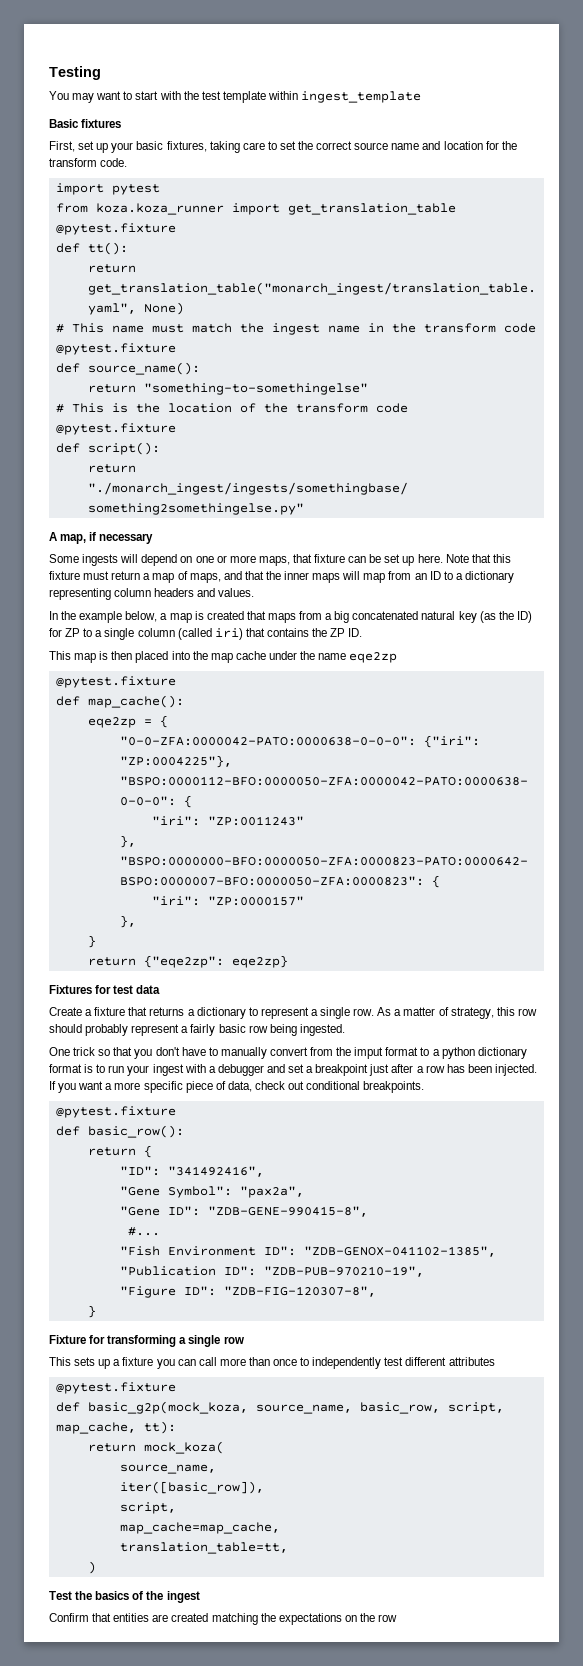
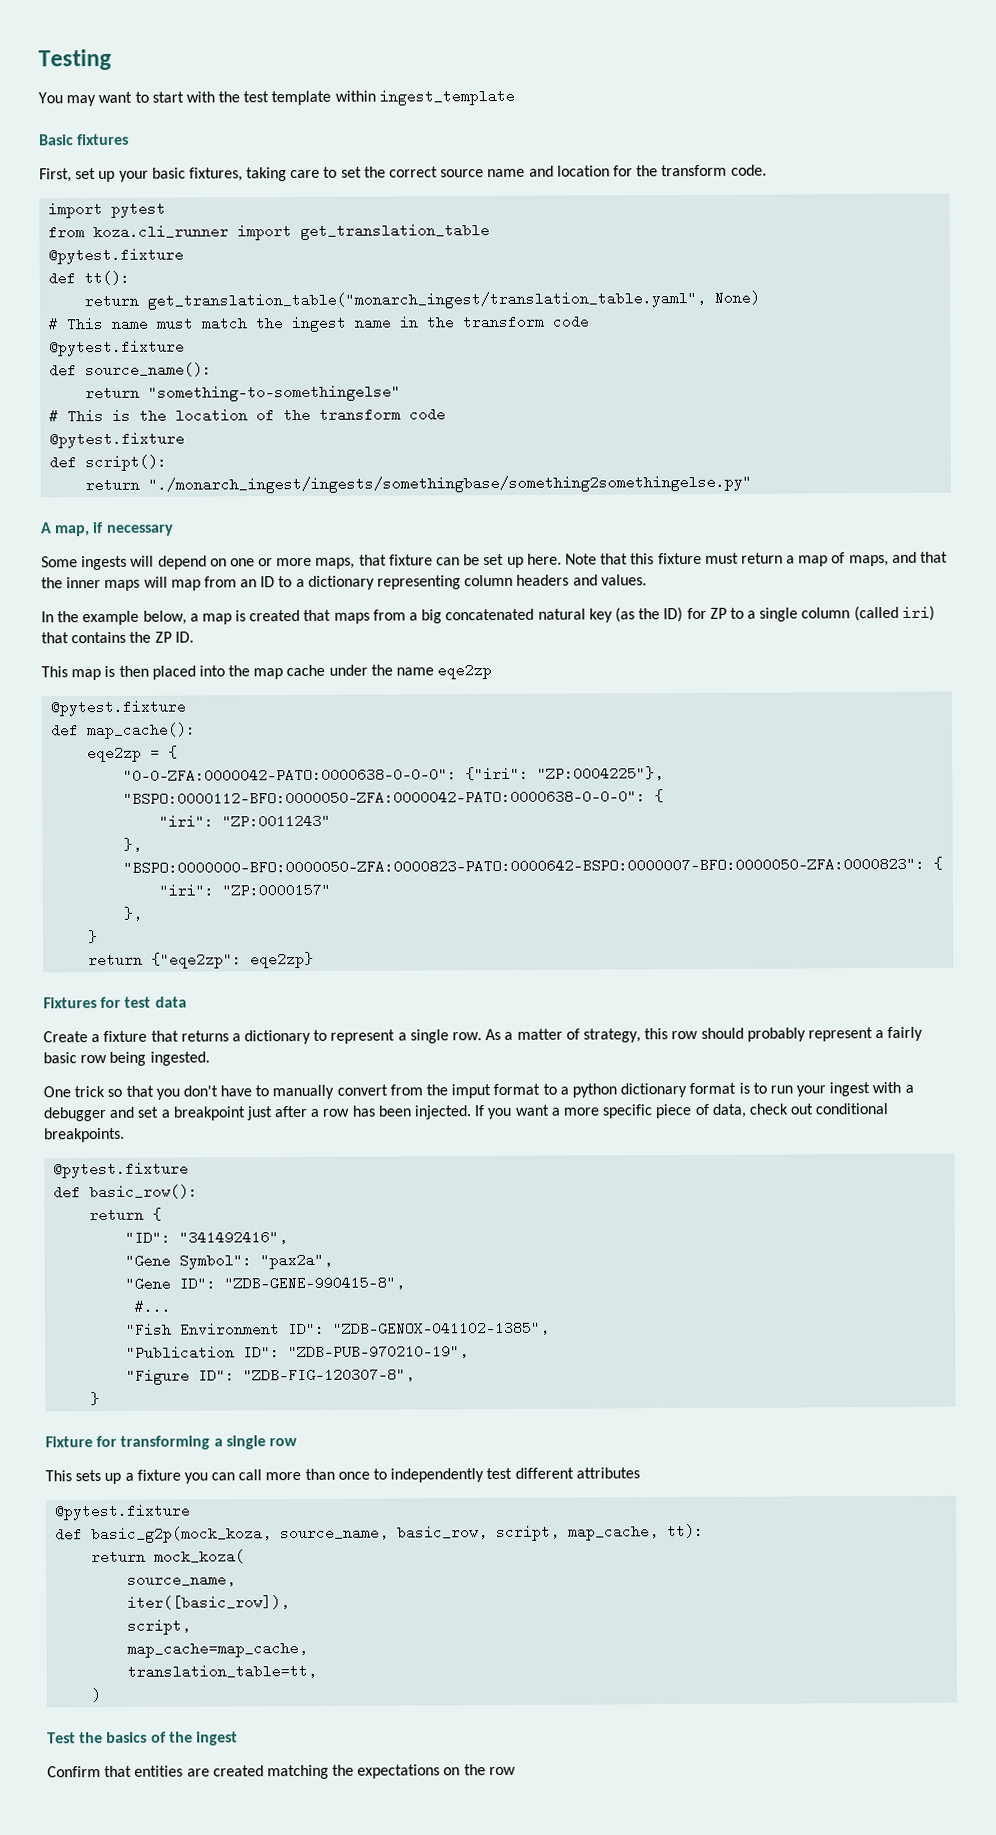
- from koza.koza_runner import get_translation_table
+ from koza.cli_runner import get_translation_table

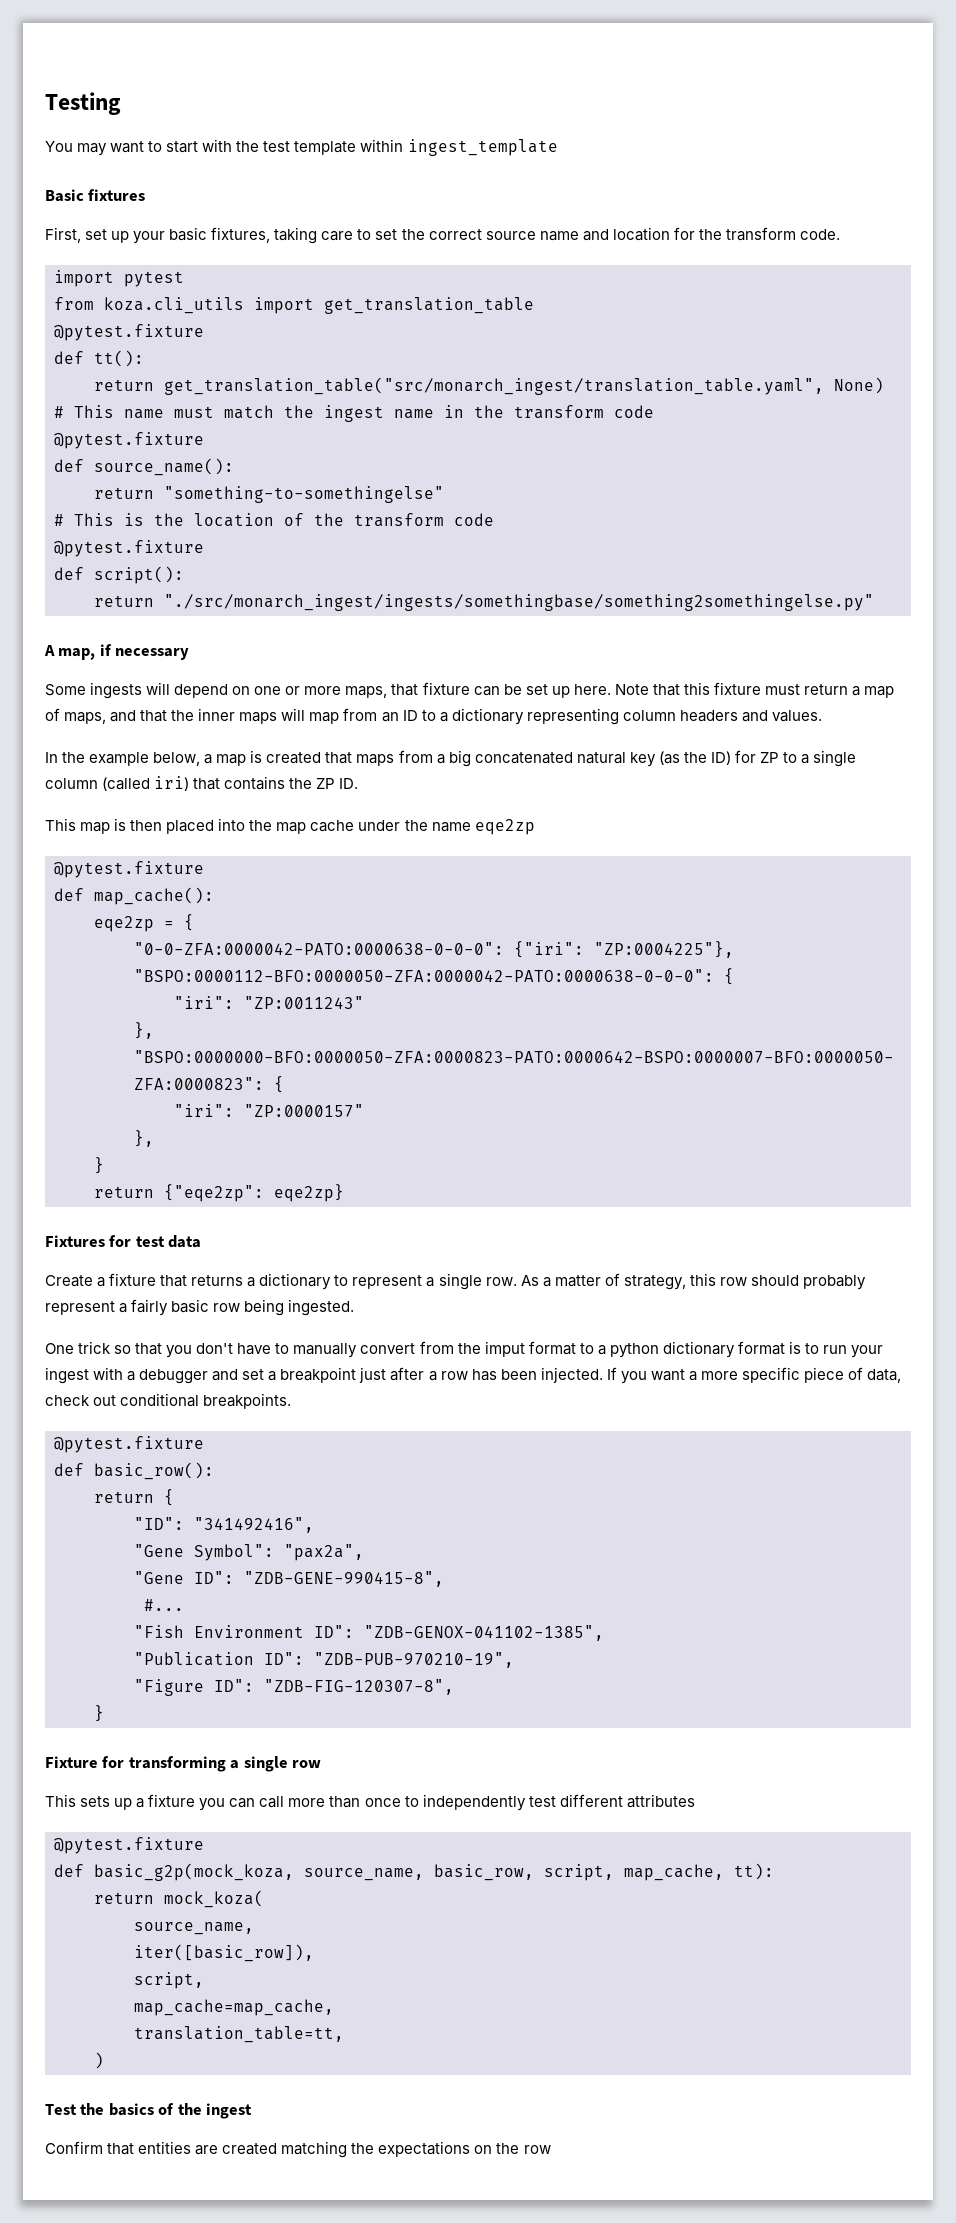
- from koza.cli_runner import get_translation_table
+ from koza.cli_utils import get_translation_table
- return get_translation_table("monarch_ingest/translation_table.yaml", None)
+ return get_translation_table("src/monarch_ingest/translation_table.yaml", None)
- return "./monarch_ingest/ingests/somethingbase/something2somethingelse.py"
+ return "./src/monarch_ingest/ingests/somethingbase/something2somethingelse.py"

